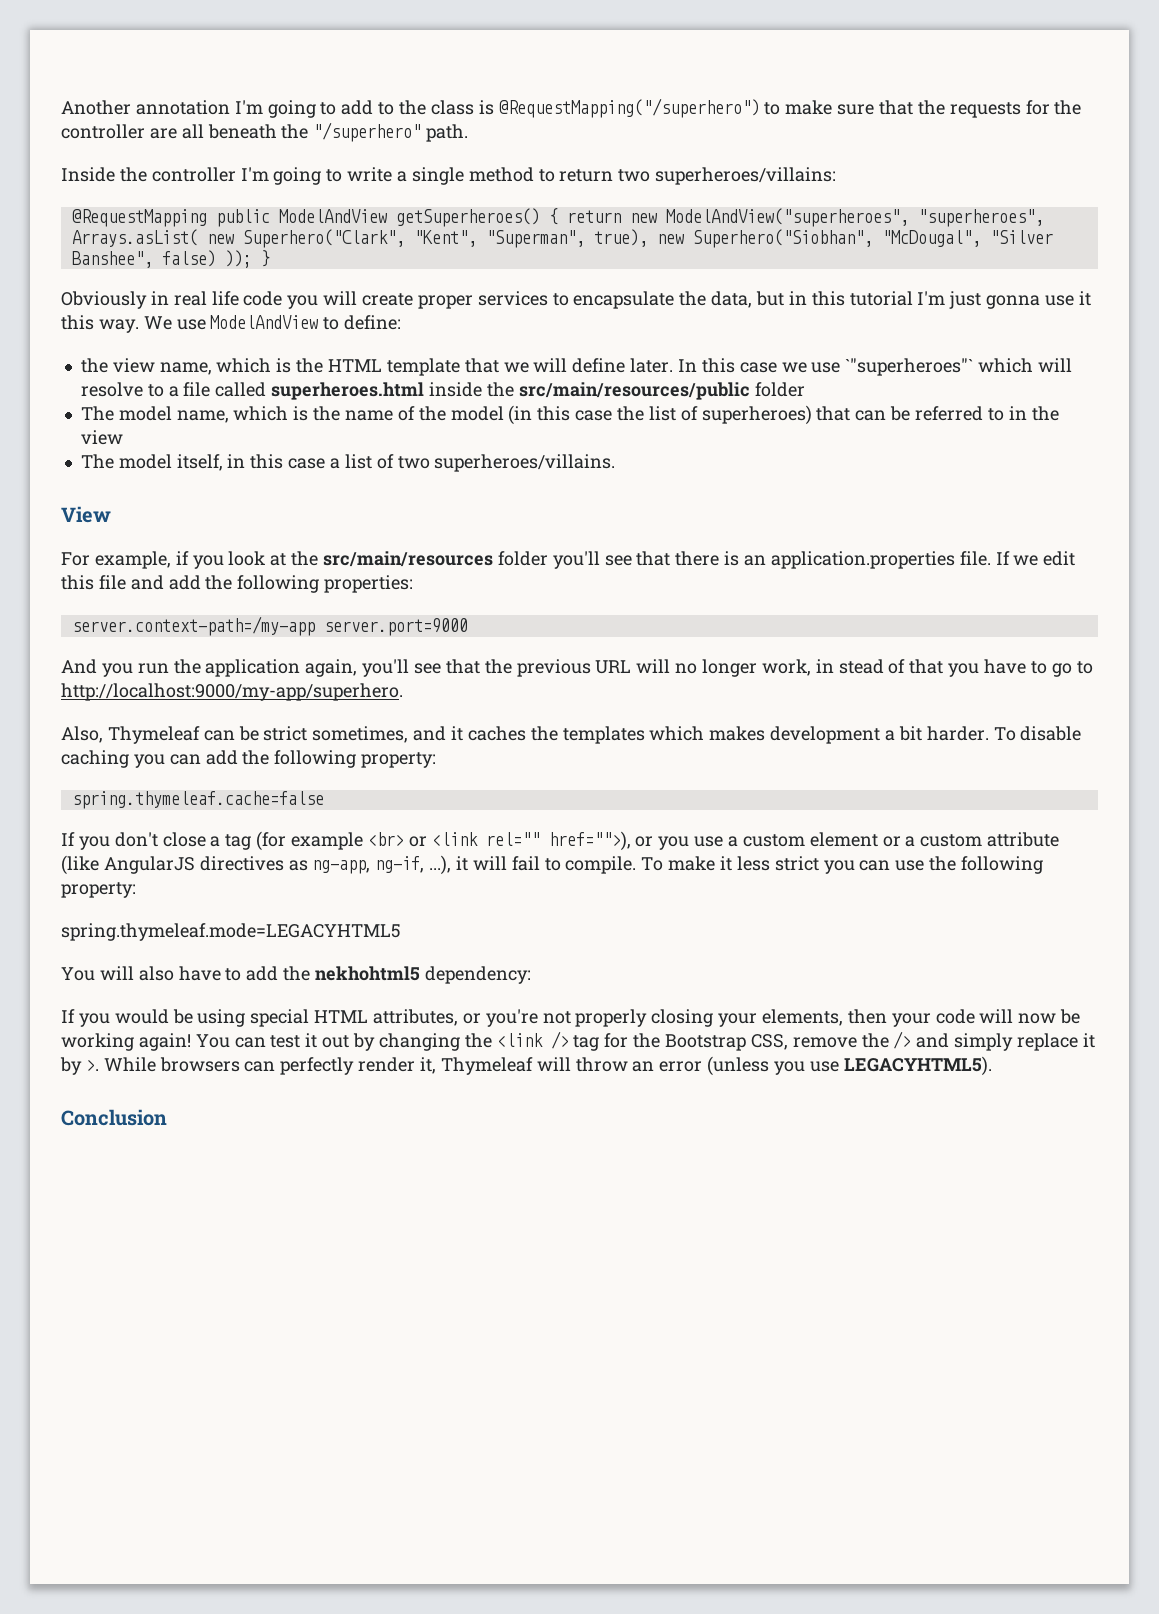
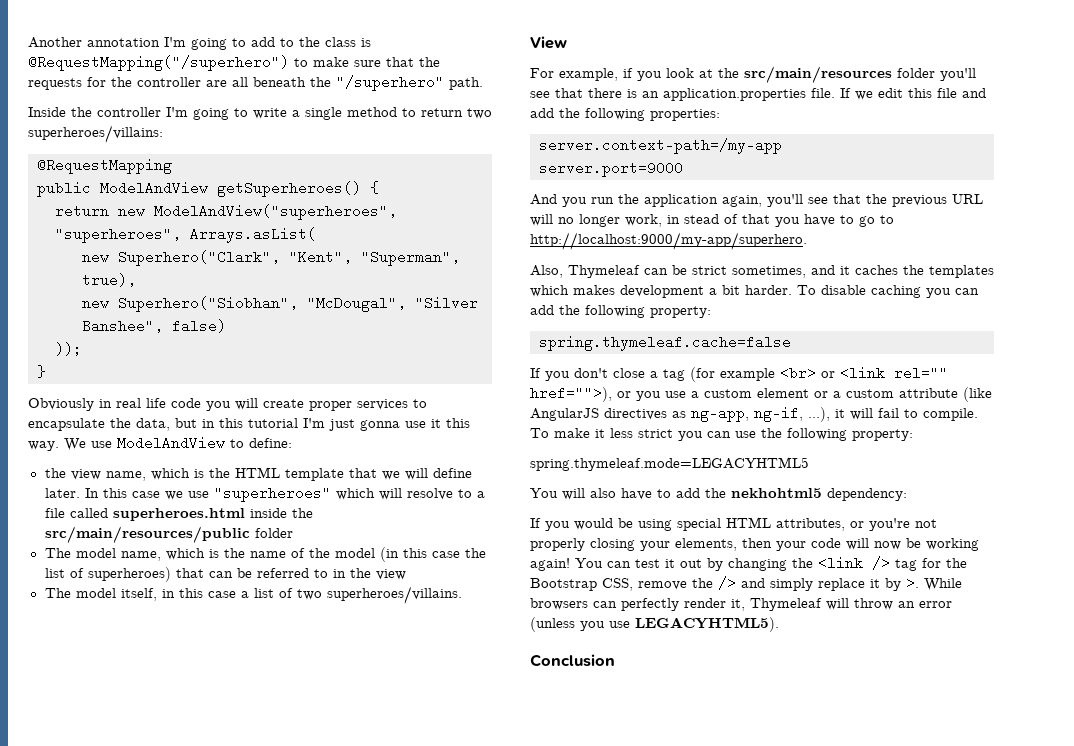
- @RequestMapping public ModelAndView getSuperheroes() { return new ModelAndView("superheroes", "superheroes", Arrays.asList( new Superhero("Clark", "Kent", "Superman", true), new Superhero("Siobhan", "McDougal", "Silver Banshee", false) )); }
+ @RequestMapping
+ public ModelAndView getSuperheroes() {
+ return new ModelAndView("superheroes", "superheroes", Arrays.asList(
+ new Superhero("Clark", "Kent", "Superman", true),
+ new Superhero("Siobhan", "McDougal", "Silver Banshee", false)
+ ));
+ }
- In this case we use `"superheroes"` which will resolve to a file called superheroes.html inside the src/main/resources/public folder
+ In this case we use "superheroes" which will resolve to a file called superheroes.html inside the src/main/resources/public folder
- server.context-path=/my-app server.port=9000
+ server.context-path=/my-app
+ server.port=9000

